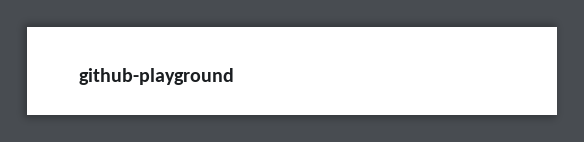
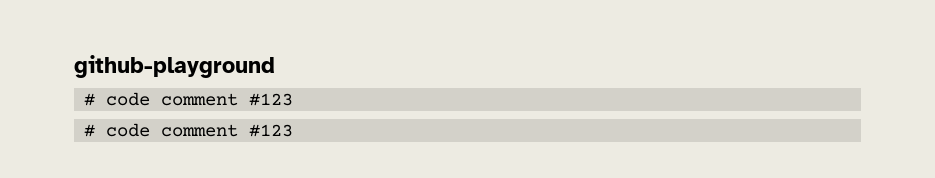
  github-playground
+ # code comment #123
+ # code comment #123

